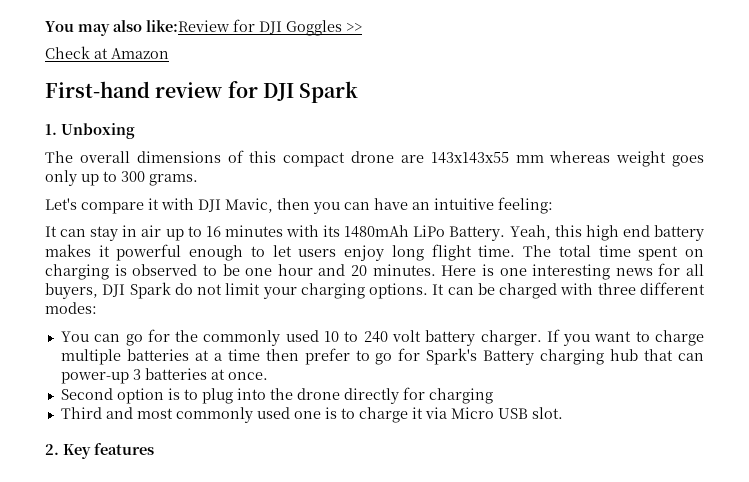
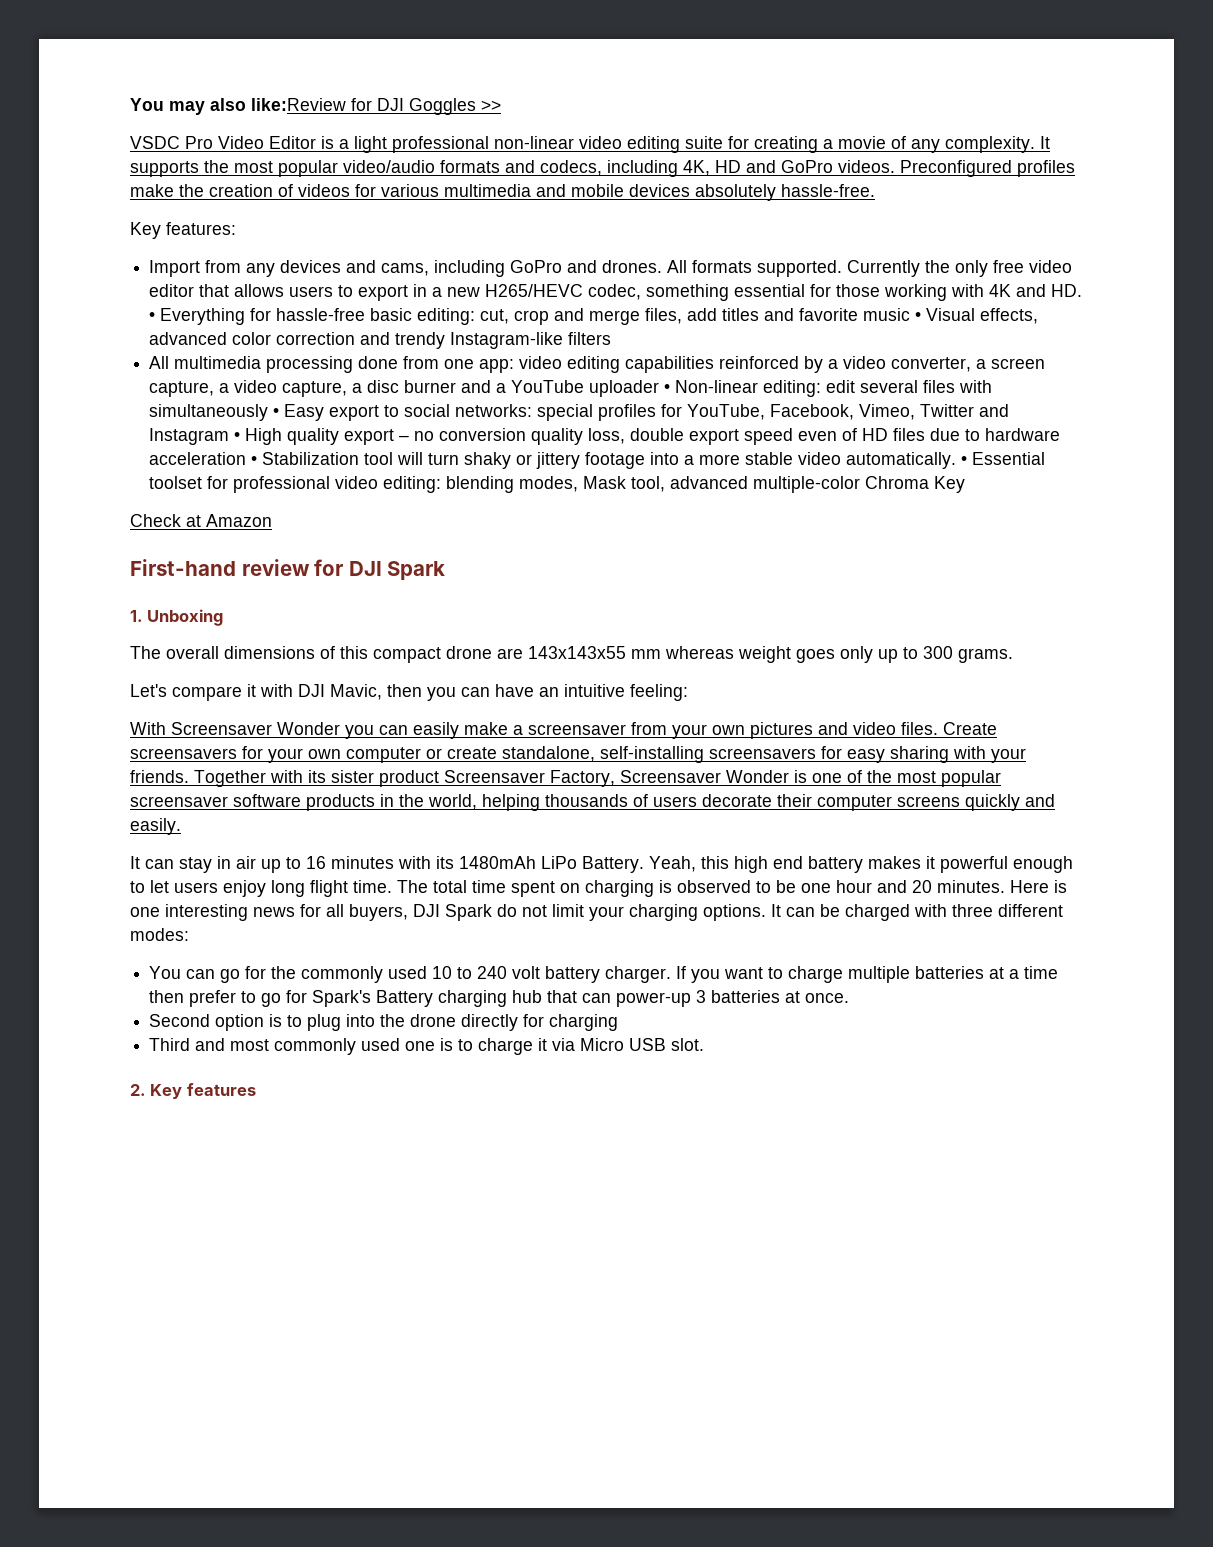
+ VSDC Pro Video Editor is a light professional non-linear video editing suite for creating a movie of any complexity. It supports the most popular video/audio formats and codecs, including 4K, HD and GoPro videos. Preconfigured profiles make the creation of videos for various multimedia and mobile devices absolutely hassle-free.
+ Key features:
+ Import from any devices and cams, including GoPro and drones. All formats supported. Сurrently the only free video editor that allows users to export in a new H265/HEVC codec, something essential for those working with 4K and HD. • Everything for hassle-free basic editing: cut, crop and merge files, add titles and favorite music • Visual effects, advanced color correction and trendy Instagram-like filters
+ All multimedia processing done from one app: video editing capabilities reinforced by a video converter, a screen capture, a video capture, a disc burner and a YouTube uploader • Non-linear editing: edit several files with simultaneously • Easy export to social networks: special profiles for YouTube, Facebook, Vimeo, Twitter and Instagram • High quality export – no conversion quality loss, double export speed even of HD files due to hardware acceleration • Stabilization tool will turn shaky or jittery footage into a more stable video automatically. • Essential toolset for professional video editing: blending modes, Mask tool, advanced multiple-color Chroma Key
+ With Screensaver Wonder you can easily make a screensaver from your own pictures and video files. Create screensavers for your own computer or create standalone, self-installing screensavers for easy sharing with your friends. Together with its sister product Screensaver Factory, Screensaver Wonder is one of the most popular screensaver software products in the world, helping thousands of users decorate their computer screens quickly and easily.

